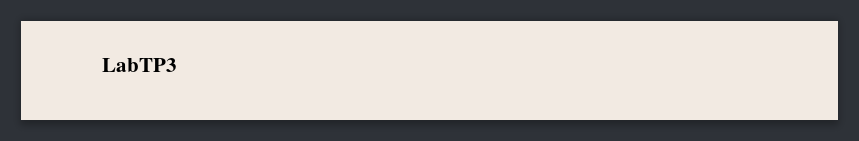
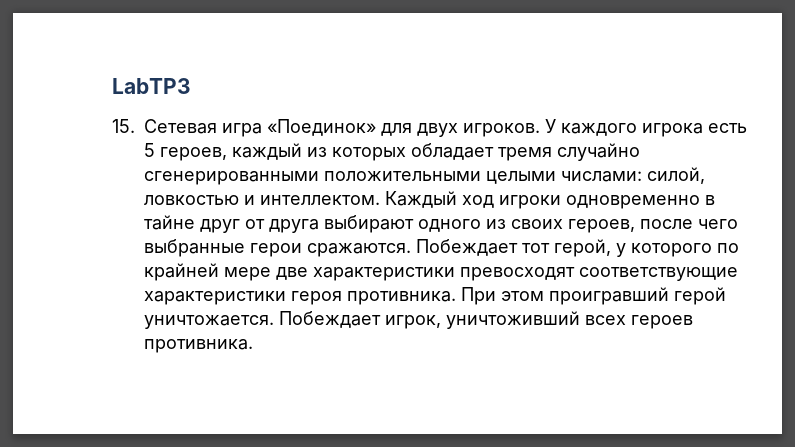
+ 15. Сетевая игра «Поединок» для двух игроков. У каждого игрока есть 5 героев, каждый из которых обладает тремя случайно сгенерированными положительными целыми числами: силой, ловкостью и интеллектом. Каждый ход игроки одновременно в тайне друг от друга выбирают одного из своих героев, после чего выбранные герои сражаются. Побеждает тот герой, у которого по крайней мере две характеристики превосходят соответствующие характеристики героя противника. При этом проигравший герой уничтожается. Побеждает игрок, уничтоживший всех героев противника.

